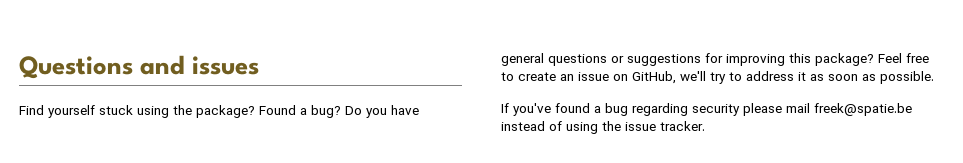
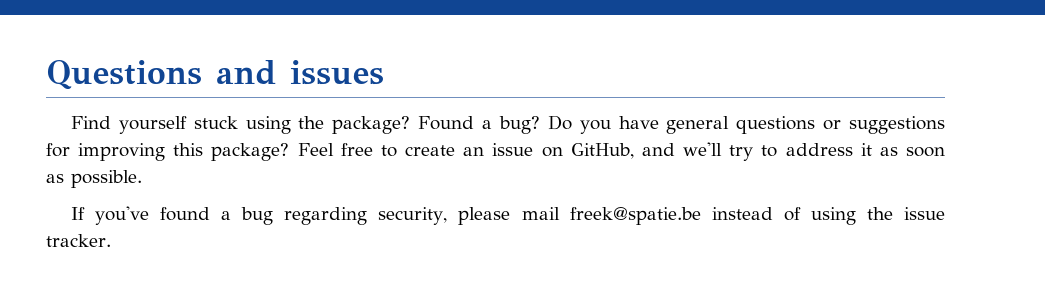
- Feel free to create an issue on GitHub, we'll try to address it as soon as possible.
+ Feel free to create an issue on GitHub, and we'll try to address it as soon as possible.
- If you've found a bug regarding security please mail freek@spatie.be instead of using the issue tracker.
+ If you've found a bug regarding security, please mail freek@spatie.be instead of using the issue tracker.

